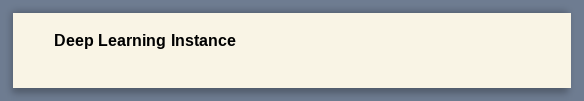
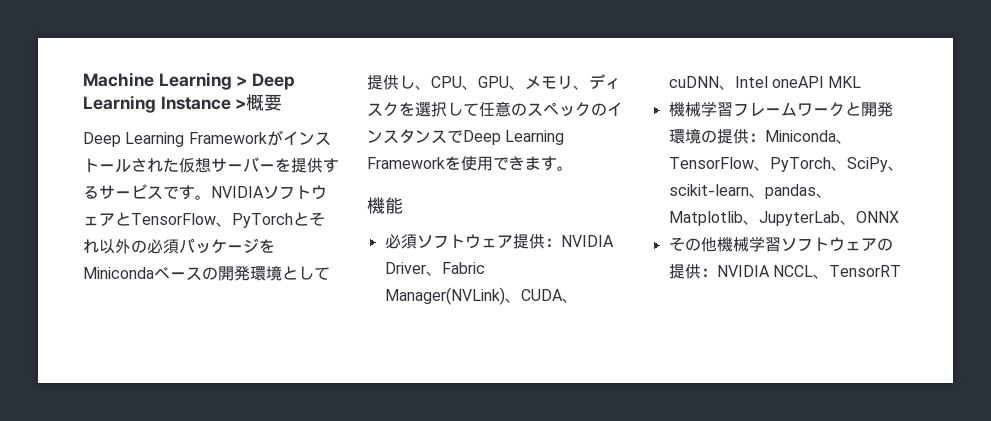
- Deep Learning Instance
+ Machine Learning > Deep Learning Instance >概要
+ Deep Learning Frameworkがインストールされた仮想サーバーを提供するサービスです。NVIDIAソフトウェアとTensorFlow、PyTorchとそれ以外の必須パッケージをMinicondaベースの開発環境として提供し、CPU、GPU、メモリ、ディスクを選択して任意のスペックのインスタンスでDeep Learning Frameworkを使用できます。
+ 機能
+ 必須ソフトウェア提供：NVIDIA Driver、Fabric Manager(NVLink)、CUDA、cuDNN、Intel oneAPI MKL
+ 機械学習フレームワークと開発環境の提供：Miniconda、TensorFlow、PyTorch、SciPy、scikit-learn、pandas、Matplotlib、JupyterLab、ONNX
+ その他機械学習ソフトウェアの提供：NVIDIA NCCL、TensorRT

